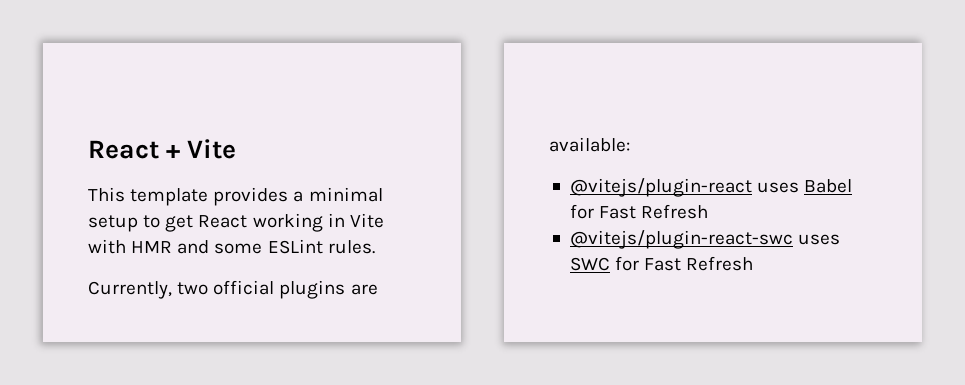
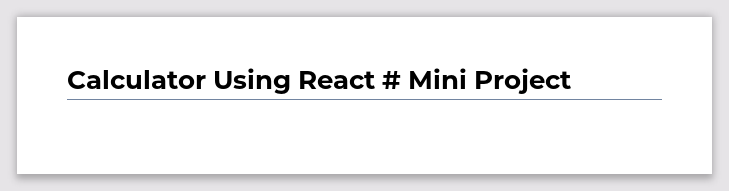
- React + Vite
- This template provides a minimal setup to get React working in Vite with HMR and some ESLint rules.
- Currently, two official plugins are available:
- @vitejs/plugin-react uses Babel for Fast Refresh
- @vitejs/plugin-react-swc uses SWC for Fast Refresh
+ Calculator Using React # Mini Project

